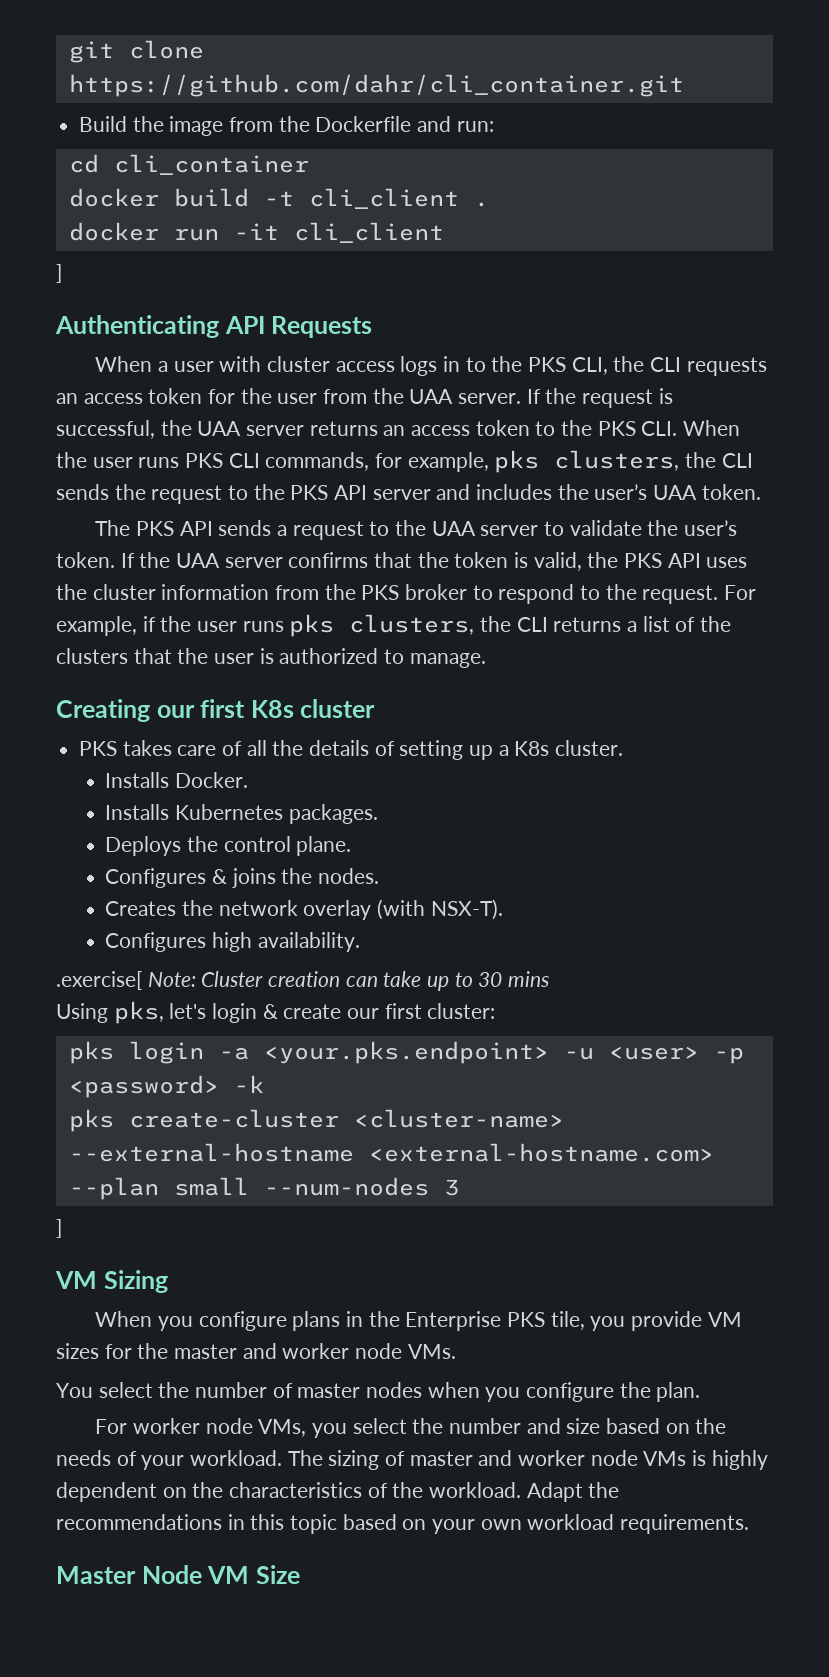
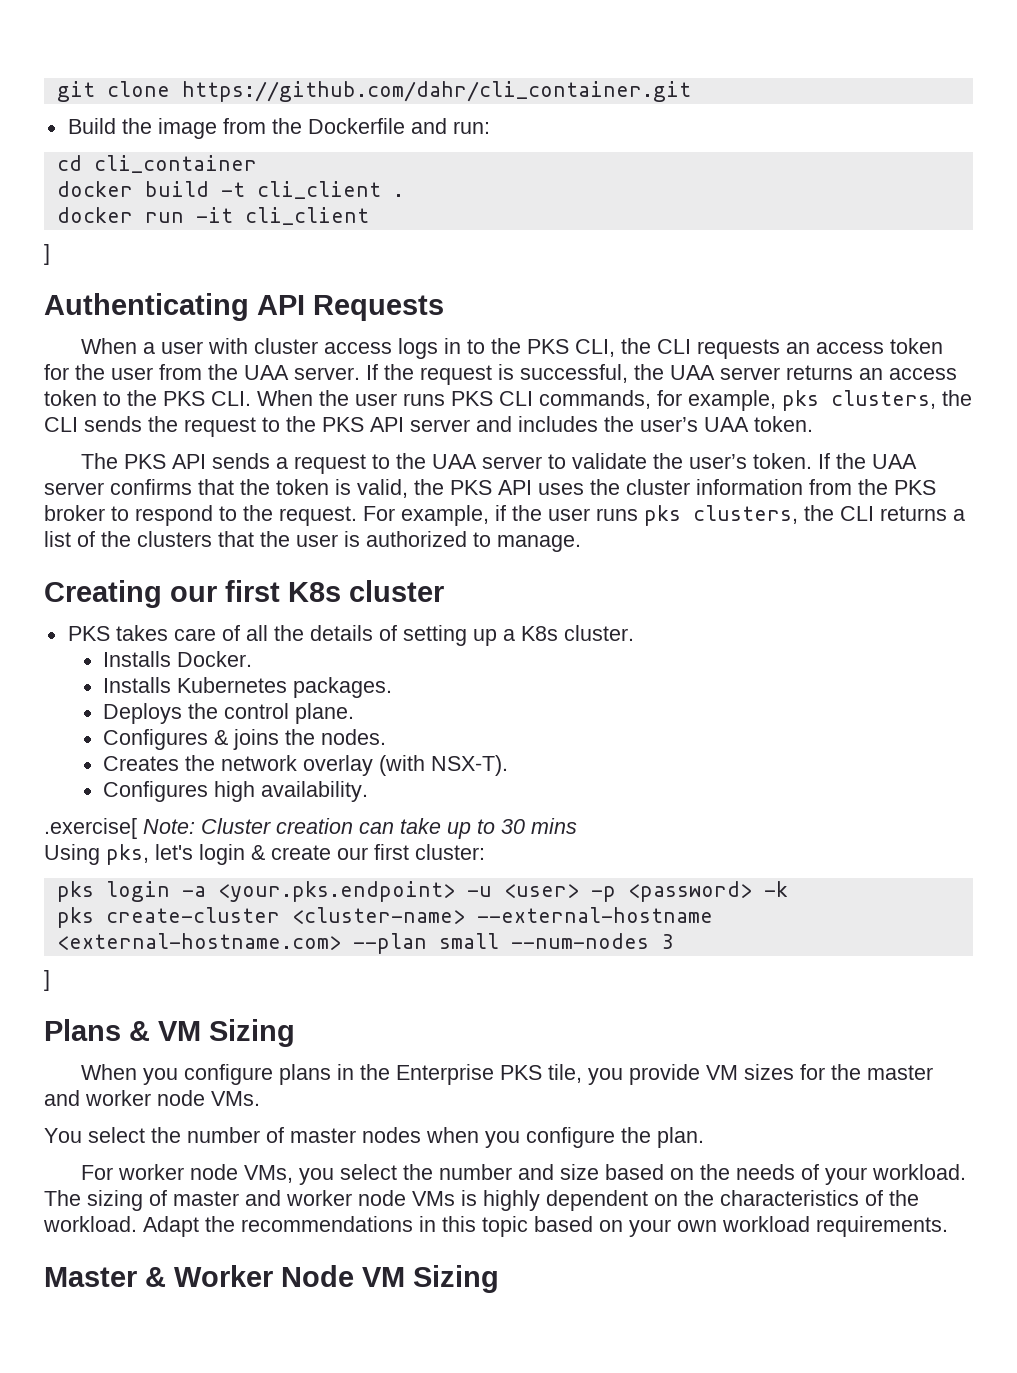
- VM Sizing
+ Plans & VM Sizing
- Master Node VM Size
+ Master & Worker Node VM Sizing

